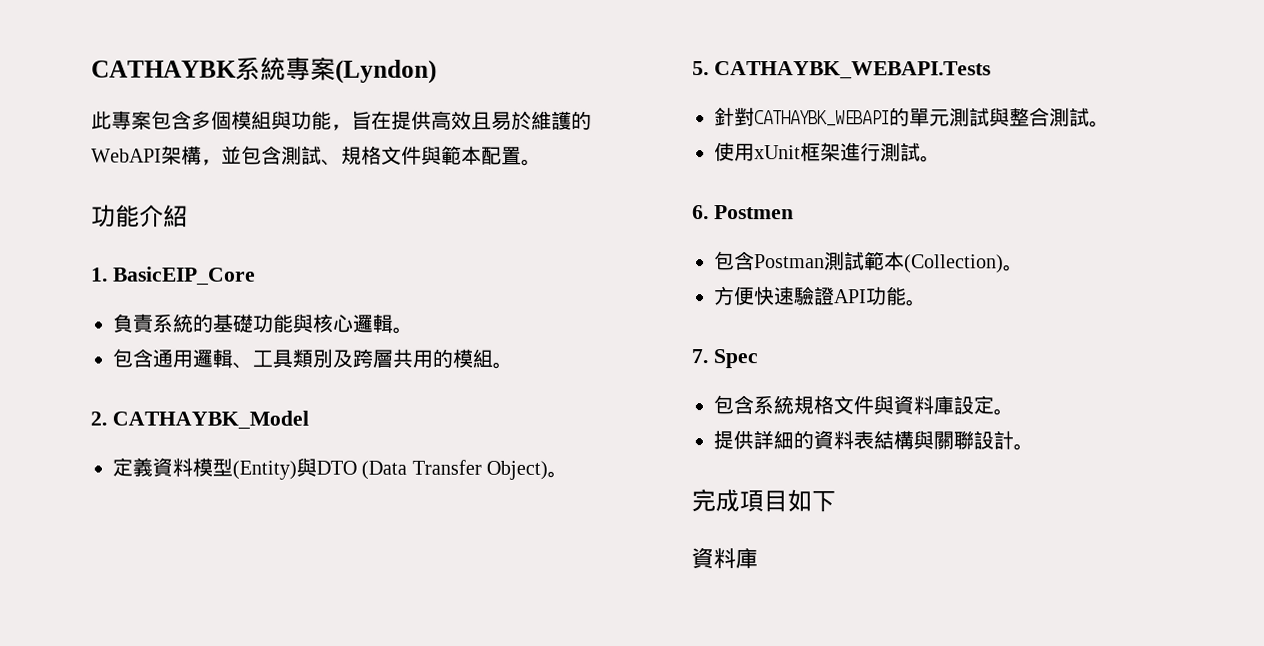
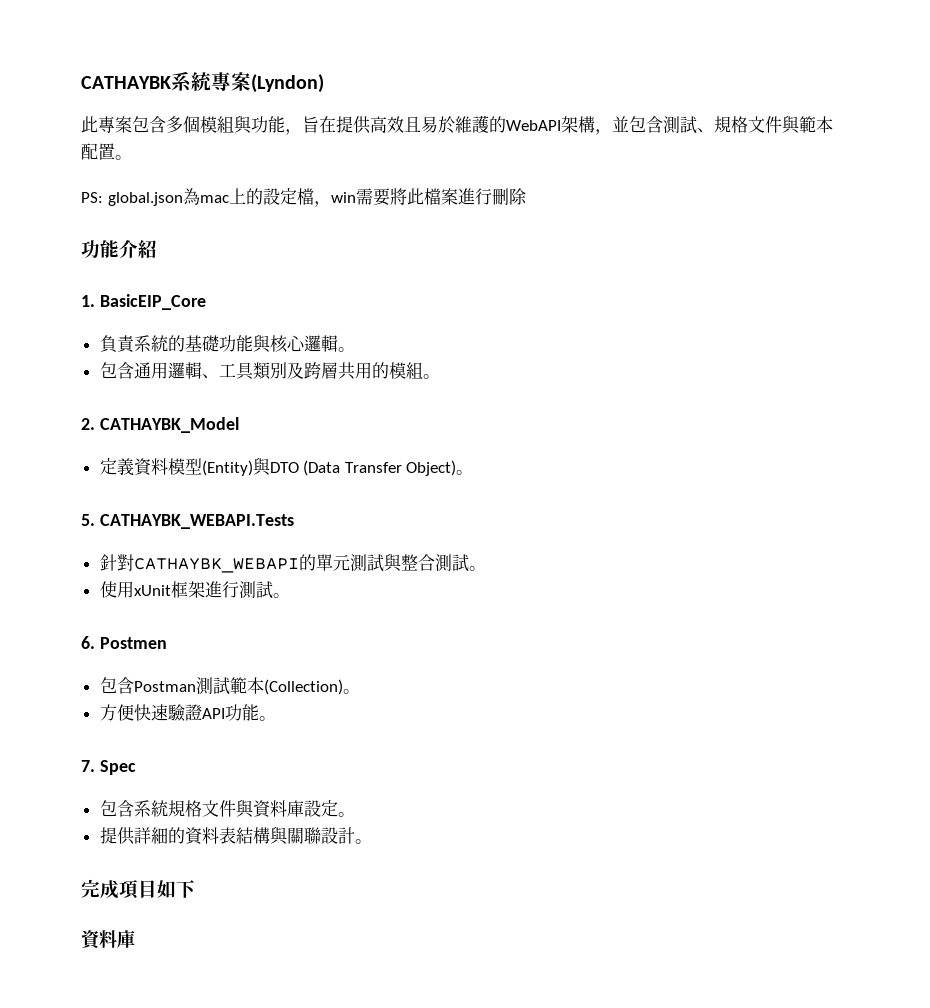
+ PS: global.json為mac上的設定檔，win需要將此檔案進行刪除

